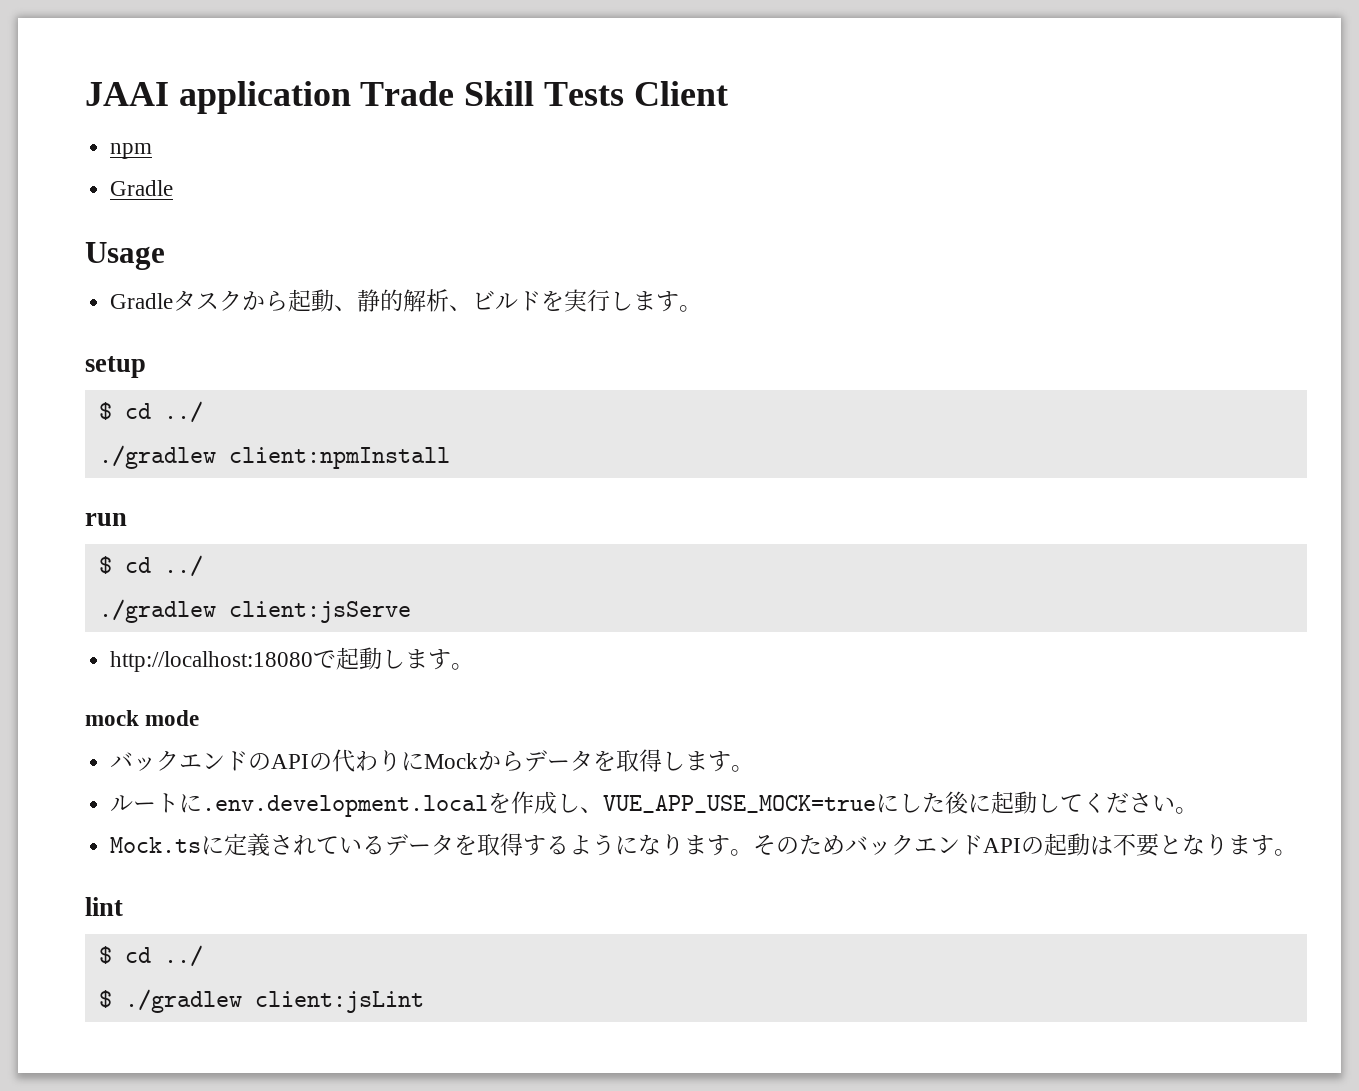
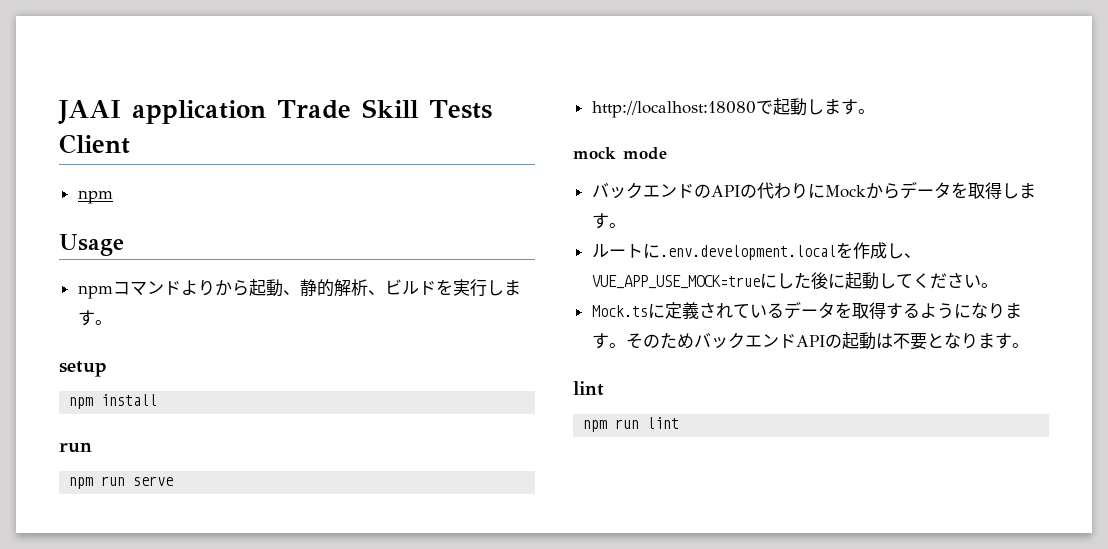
  JAAI application Trade Skill Tests Client
  npm
- Gradle
- Gradleタスクから起動、静的解析、ビルドを実行します。
+ npmコマンドよりから起動、静的解析、ビルドを実行します。
  setup
- $ cd ../
- ./gradlew client:npmInstall
+ npm install
  run
- $ cd ../
- ./gradlew client:jsServe
+ npm run serve
  そのためバックエンドAPIの起動は不要となります。
  lint
- $ cd ../
- $ ./gradlew client:jsLint
+ npm run lint

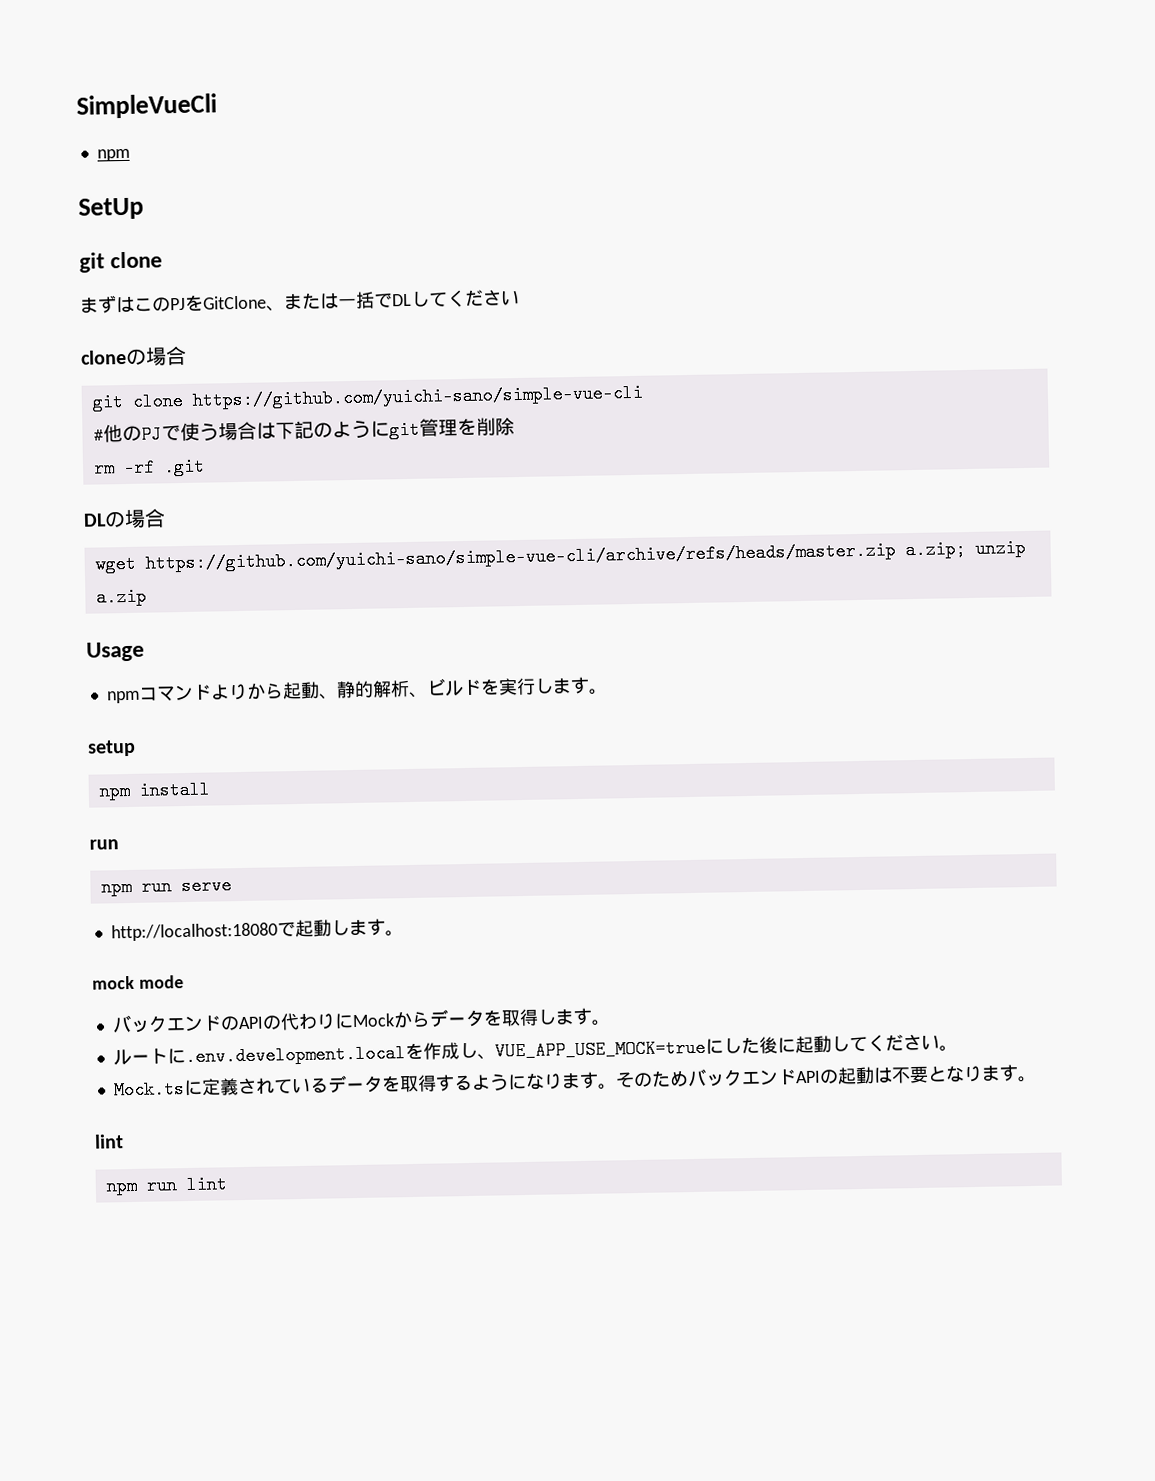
- JAAI application Trade Skill Tests Client
+ SimpleVueCli
  npm
+ SetUp
+ git clone
+ まずはこのPJをGitClone、または一括でDLしてください
+ cloneの場合
+ git clone https://github.com/yuichi-sano/simple-vue-cli
+ #他のPJで使う場合は下記のようにgit管理を削除
+ rm -rf .git
+ DLの場合
+ wget https://github.com/yuichi-sano/simple-vue-cli/archive/refs/heads/master.zip a.zip; unzip a.zip

